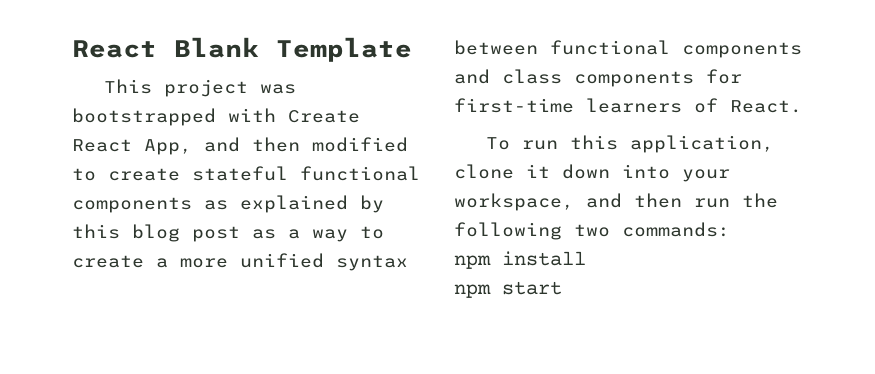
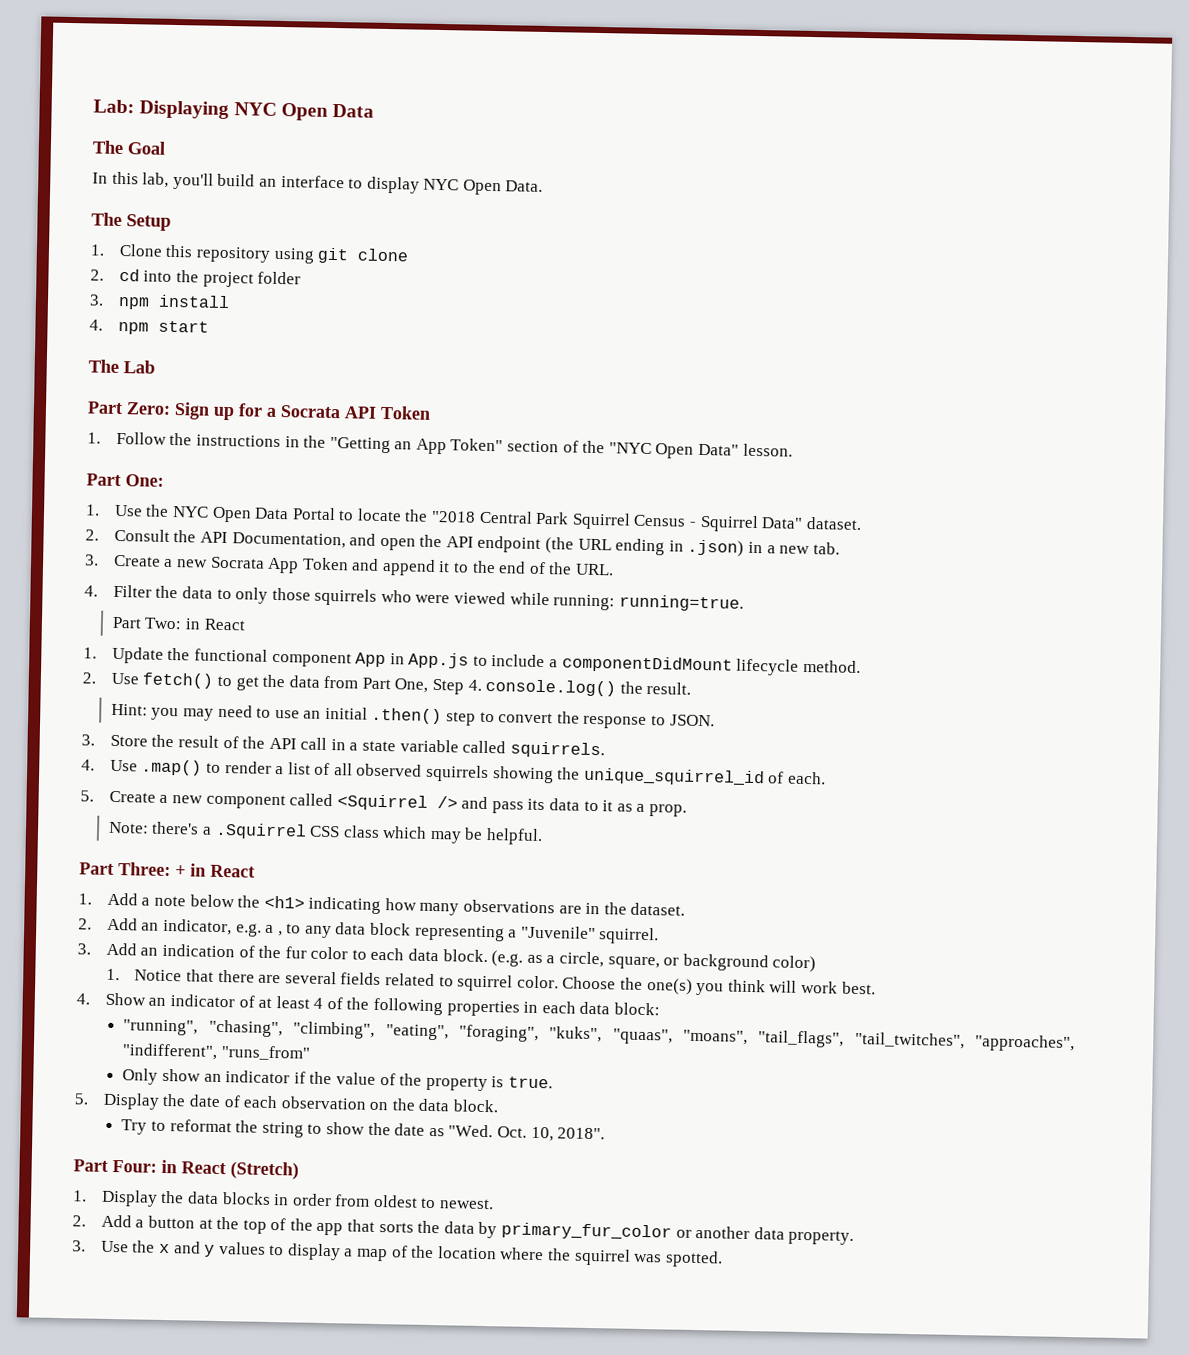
- React Blank Template
- This project was bootstrapped with Create React App, and then modified to create stateful functional components as explained by this blog post as a way to create a more unified syntax between functional components and class components for first-time learners of React.
- To run this application, clone it down into your workspace, and then run the following two commands:
- npm install
+ Lab: Displaying NYC Open Data
+ The Goal
+ In this lab, you'll build an interface to display NYC Open Data.
+ The Setup
+ 1. Clone this repository using git clone
+ 2. cd into the project folder
+ 3. npm install
- npm start
+ 4. npm start
+ The Lab
+ Part Zero: Sign up for a Socrata API Token
+ 1. Follow the instructions in the "Getting an App Token" section of the "NYC Open Data" lesson.
+ Part One:
+ 1. Use the NYC Open Data Portal to locate the "2018 Central Park Squirrel Census - Squirrel Data" dataset.
+ 2. Consult the API Documentation, and open the API endpoint (the URL ending in .json) in a new tab.
+ 3. Create a new Socrata App Token and append it to the end of the URL.
+ 4. Filter the data to only those squirrels who were viewed while running: running=true.
+ Part Two: in React
+ 1. Update the functional component App in App.js to include a componentDidMount lifecycle method.
+ 2. Use fetch() to get the data from Part One, Step 4. console.log() the result.
+ Hint: you may need to use an initial .then() step to convert the response to JSON.
+ 3. Store the result of the API call in a state variable called squirrels.
+ 4. Use .map() to render a list of all observed squirrels showing the unique_squirrel_id of each.
+ 5. Create a new component called <Squirrel /> and pass its data to it as a prop.
+ Note: there's a .Squirrel CSS class which may be helpful.
+ Part Three: + in React
+ 1. Add a note below the <h1> indicating how many observations are in the dataset.
+ 2. Add an indicator, e.g. a , to any data block representing a "Juvenile" squirrel.
+ 3. Add an indication of the fur color to each data block. (e.g. as a circle, square, or background color)
+ 1. Notice that there are several fields related to squirrel color. Choose the one(s) you think will work best.
+ 4. Show an indicator of at least 4 of the following properties in each data block:
+ "running", "chasing", "climbing", "eating", "foraging", "kuks", "quaas", "moans", "tail_flags", "tail_twitches", "approaches", "indifferent", "runs_from"
+ Only show an indicator if the value of the property is true.
+ 5. Display the date of each observation on the data block.
+ Try to reformat the string to show the date as "Wed. Oct. 10, 2018".
+ Part Four: in React (Stretch)
+ 1. Display the data blocks in order from oldest to newest.
+ 2. Add a button at the top of the app that sorts the data by primary_fur_color or another data property.
+ 3. Use the x and y values to display a map of the location where the squirrel was spotted.

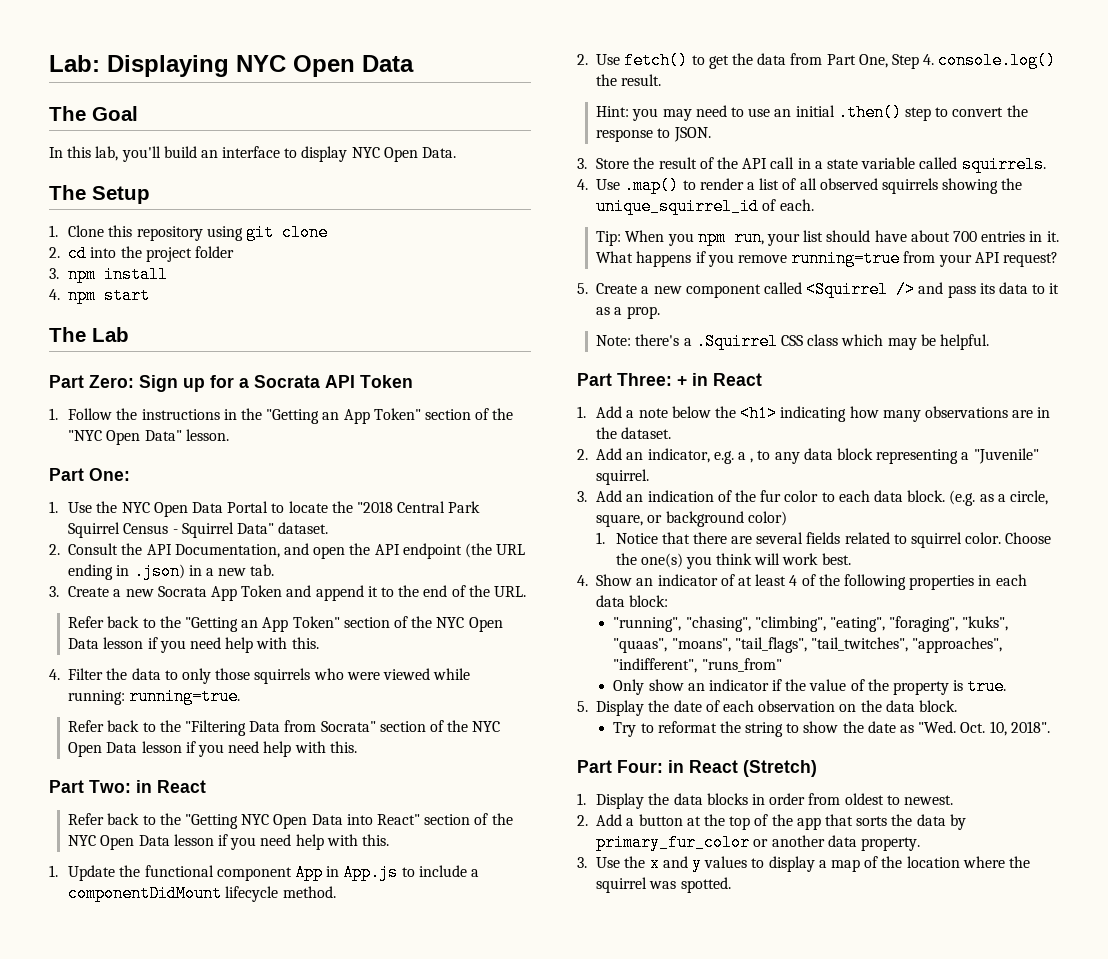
+ Refer back to the "Getting an App Token" section of the NYC Open Data lesson if you need help with this.
+ Refer back to the "Filtering Data from Socrata" section of the NYC Open Data lesson if you need help with this.
  Part Two: in React
+ Refer back to the "Getting NYC Open Data into React" section of the NYC Open Data lesson if you need help with this.
+ Tip: When you npm run, your list should have about 700 entries in it. What happens if you remove running=true from your API request?

